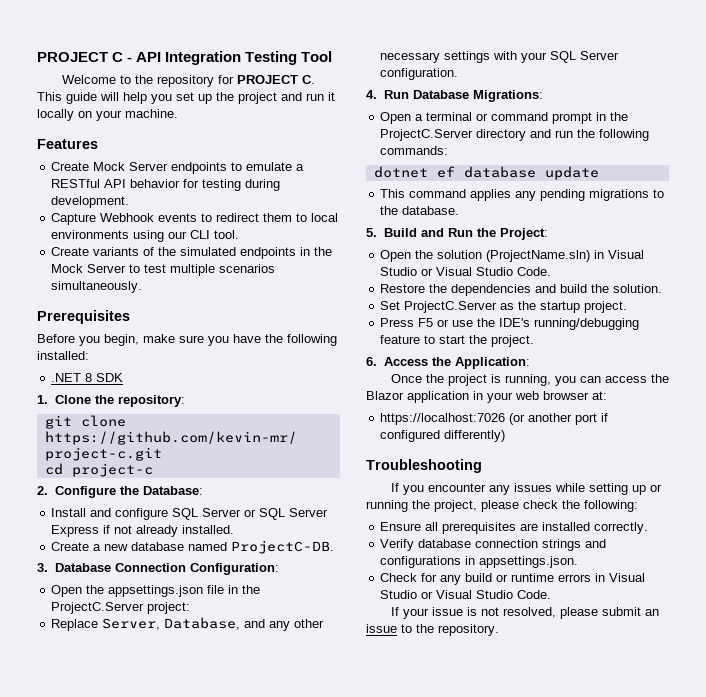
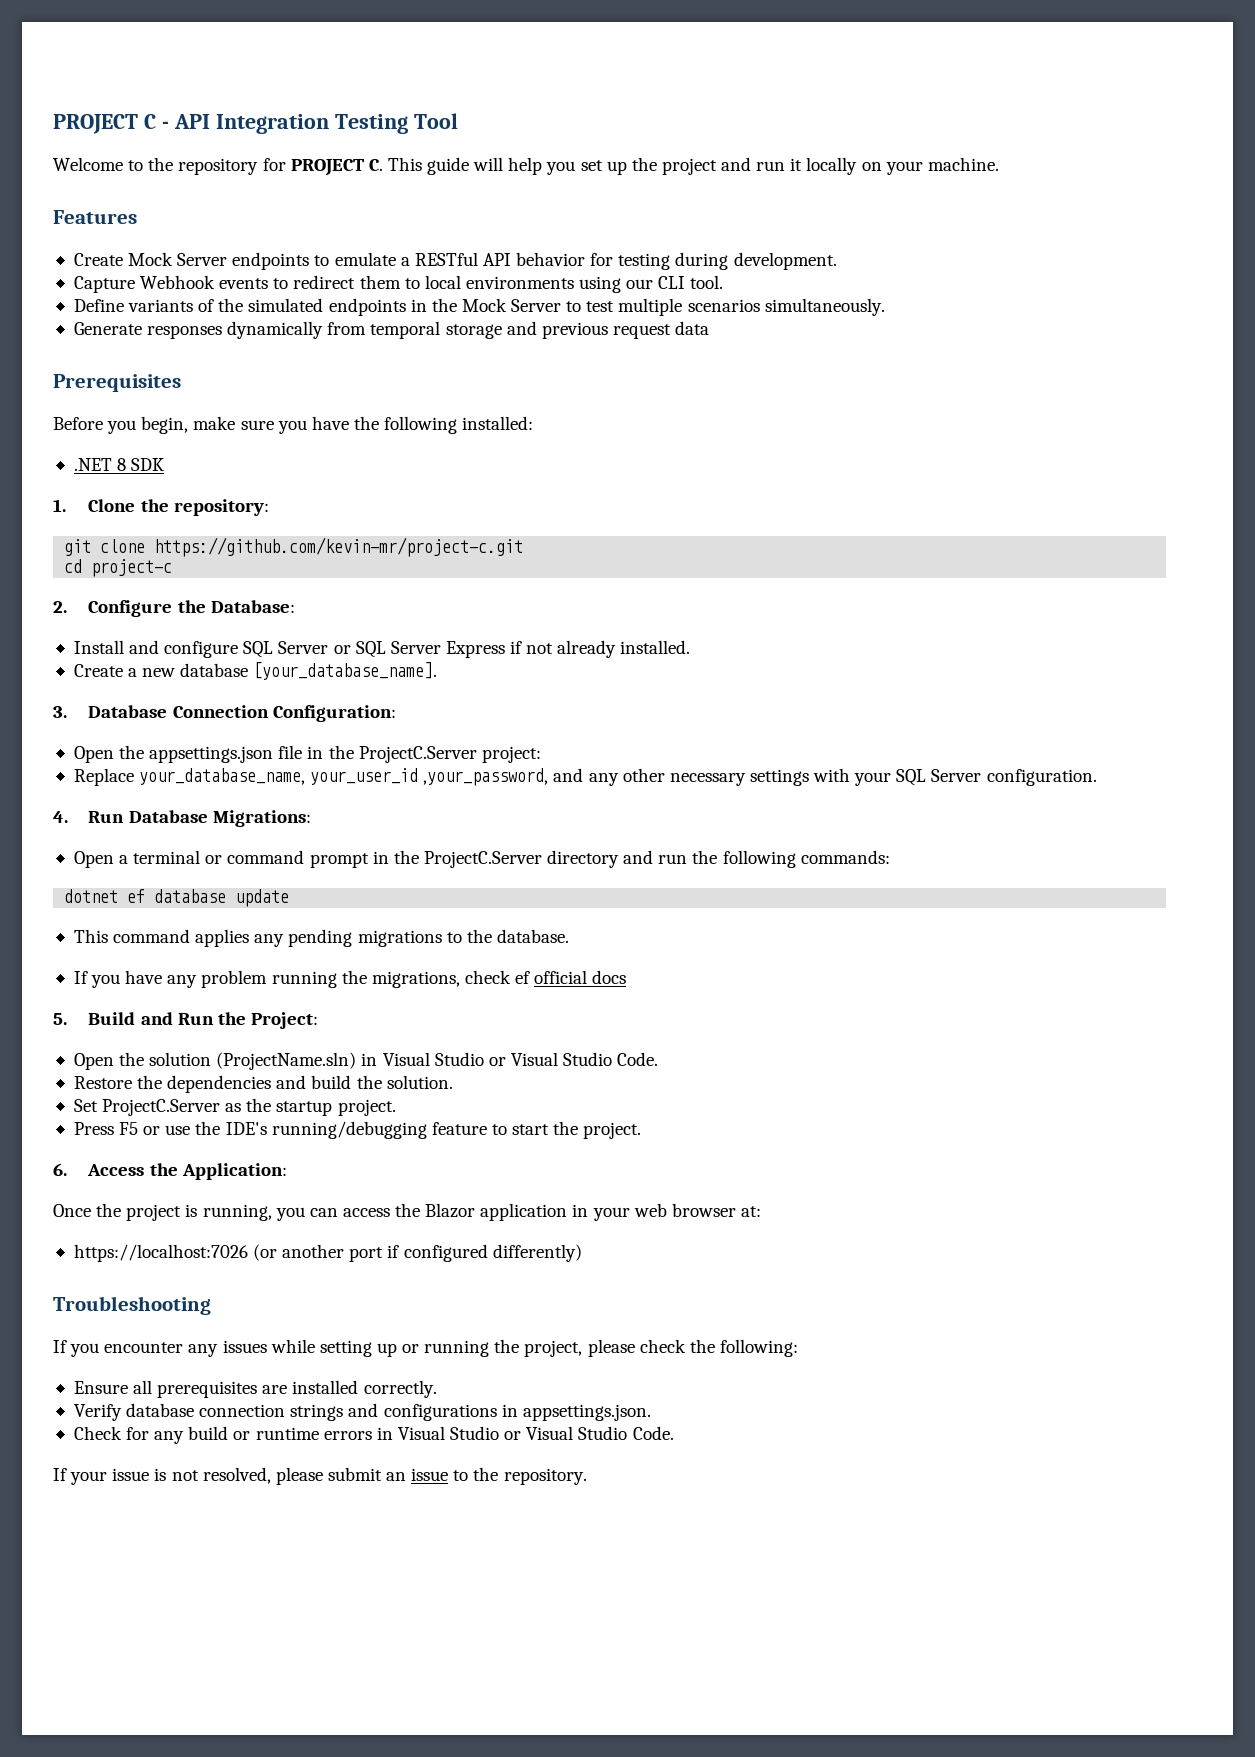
- Create variants of the simulated endpoints in the Mock Server to test multiple scenarios simultaneously.
+ Define variants of the simulated endpoints in the Mock Server to test multiple scenarios simultaneously.
+ Generate responses dynamically from temporal storage and previous request data
- Create a new database named ProjectC-DB.
+ Create a new database [your_database_name].
- Replace Server, Database, and any other necessary settings with your SQL Server configuration.
+ Replace your_database_name, your_user_id ,your_password, and any other necessary settings with your SQL Server configuration.
+ If you have any problem running the migrations, check ef official docs

